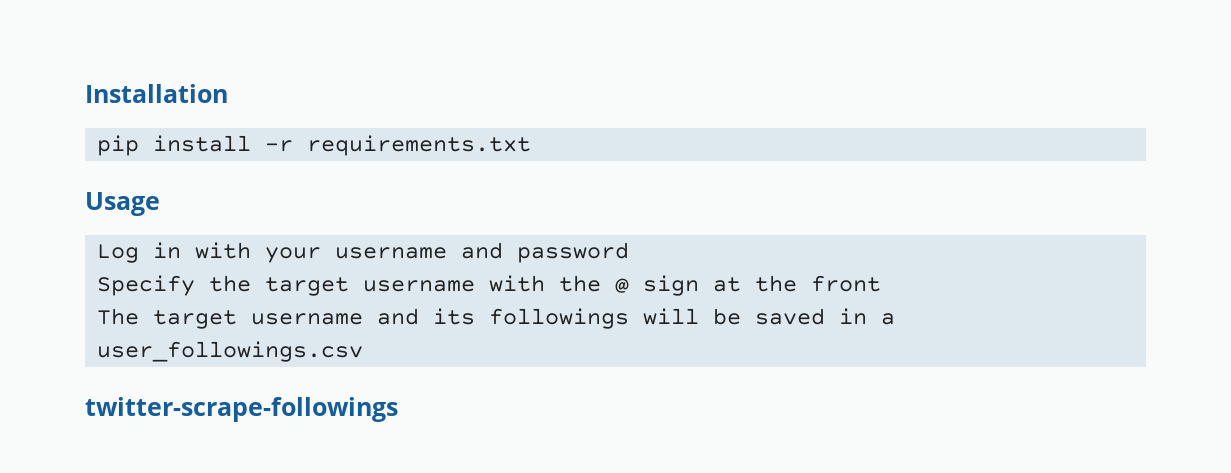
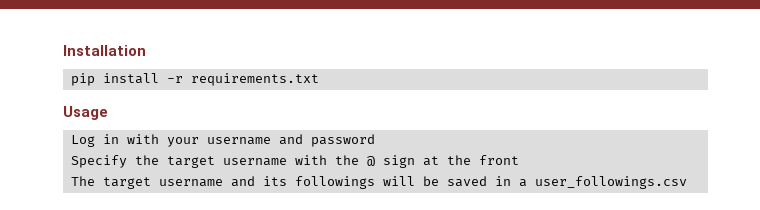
- twitter-scrape-followings

